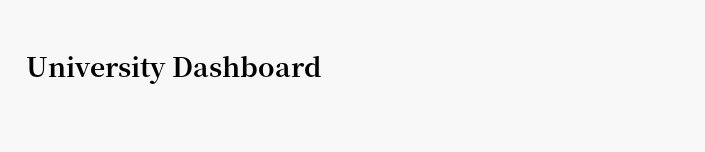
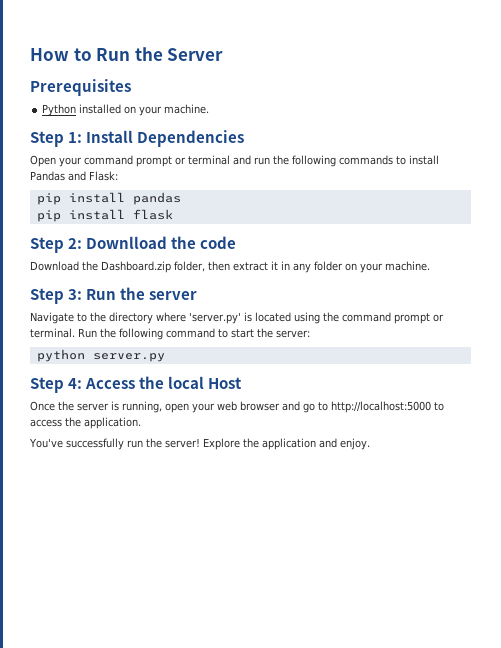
- University Dashboard
+ How to Run the Server
+ Prerequisites
+ Python installed on your machine.
+ Step 1: Install Dependencies
+ Open your command prompt or terminal and run the following commands to install Pandas and Flask:
+ pip install pandas
+ pip install flask
+ Step 2: Downlload the code
+ Download the Dashboard.zip folder, then extract it in any folder on your machine.
+ Step 3: Run the server
+ Navigate to the directory where 'server.py' is located using the command prompt or terminal. Run the following command to start the server:
+ python server.py
+ Step 4: Access the local Host
+ Once the server is running, open your web browser and go to http://localhost:5000 to access the application.
+ You've successfully run the server! Explore the application and enjoy.

